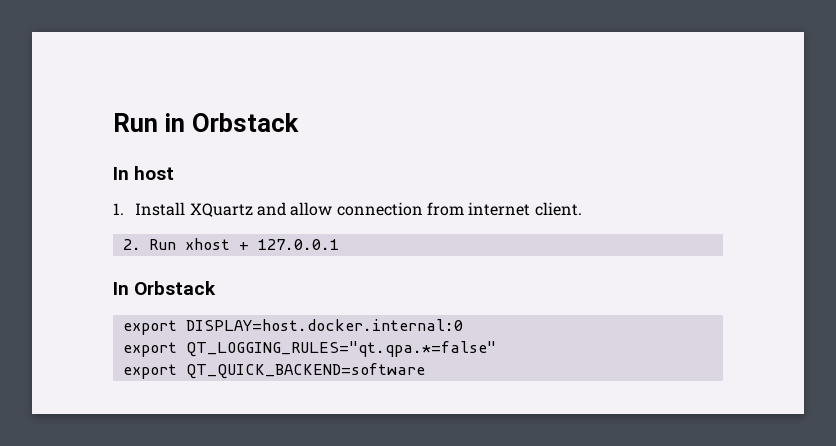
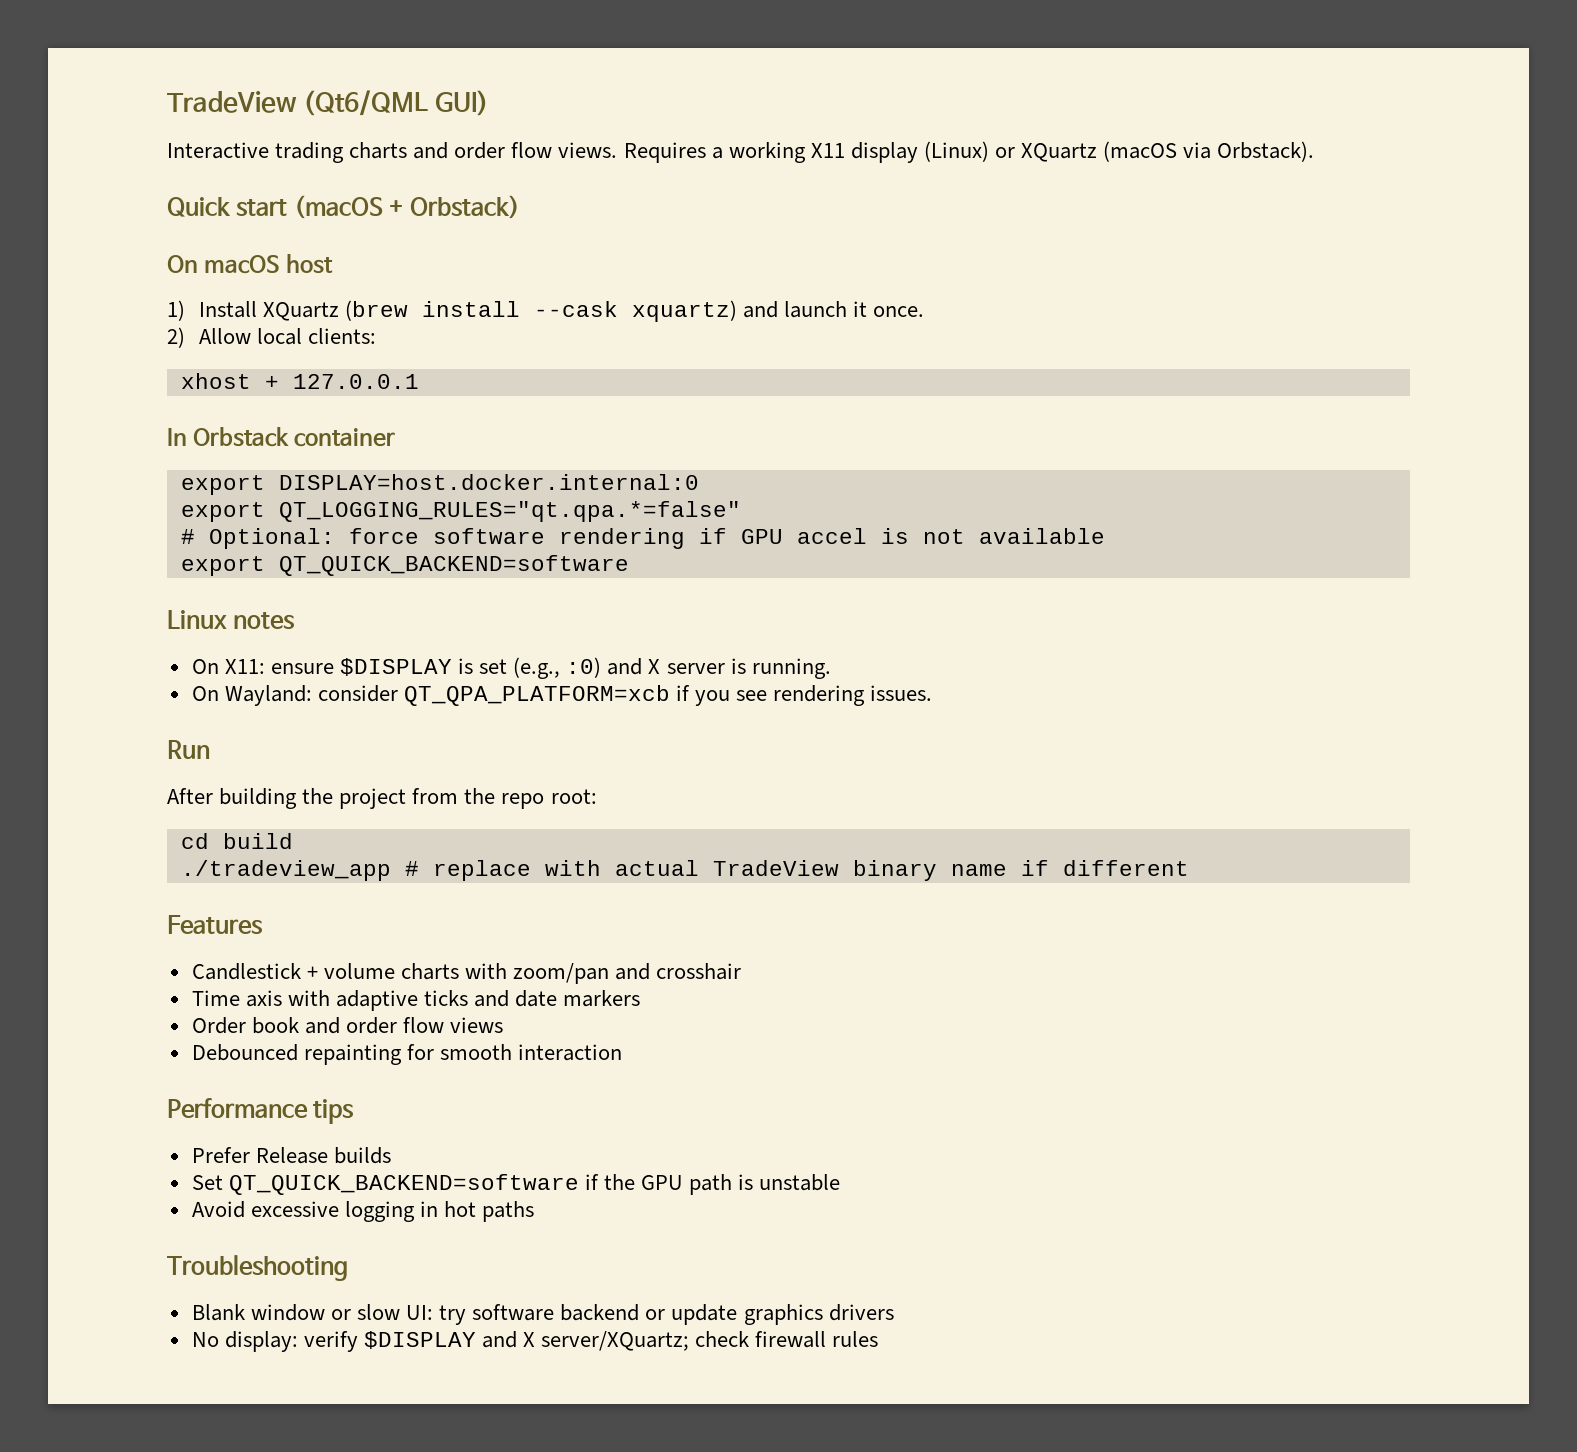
- Run in Orbstack
- In host
+ TradeView (Qt6/QML GUI)
+ Interactive trading charts and order flow views. Requires a working X11 display (Linux) or XQuartz (macOS via Orbstack).
+ Quick start (macOS + Orbstack)
+ On macOS host
- 1. Install XQuartz and allow connection from internet client.
- 2. Run xhost + 127.0.0.1
+ 1) Install XQuartz (brew install --cask xquartz) and launch it once.
+ 2) Allow local clients:
+ xhost + 127.0.0.1
- In Orbstack
+ In Orbstack container
+ # Optional: force software rendering if GPU accel is not available
  export QT_QUICK_BACKEND=software
+ Linux notes
+ On X11: ensure $DISPLAY is set (e.g., :0) and X server is running.
+ On Wayland: consider QT_QPA_PLATFORM=xcb if you see rendering issues.
+ Run
+ After building the project from the repo root:
+ cd build
+ ./tradeview_app # replace with actual TradeView binary name if different
+ Features
+ Candlestick + volume charts with zoom/pan and crosshair
+ Time axis with adaptive ticks and date markers
+ Order book and order flow views
+ Debounced repainting for smooth interaction
+ Performance tips
+ Prefer Release builds
+ Set QT_QUICK_BACKEND=software if the GPU path is unstable
+ Avoid excessive logging in hot paths
+ Troubleshooting
+ Blank window or slow UI: try software backend or update graphics drivers
+ No display: verify $DISPLAY and X server/XQuartz; check firewall rules

